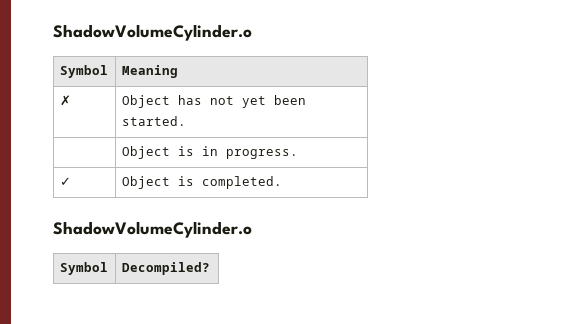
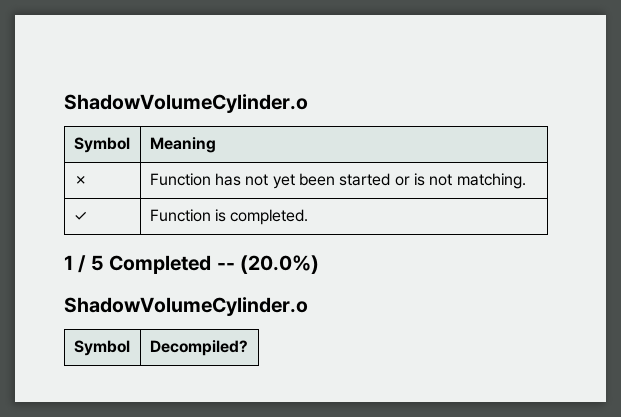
- ✗ | Object has not yet been started.
- | Object is in progress.
+ ✗ | Function has not yet been started or is not matching.
- ✓ | Object is completed.
+ ✓ | Function is completed.
+ 1 / 5 Completed -- (20.0%)

